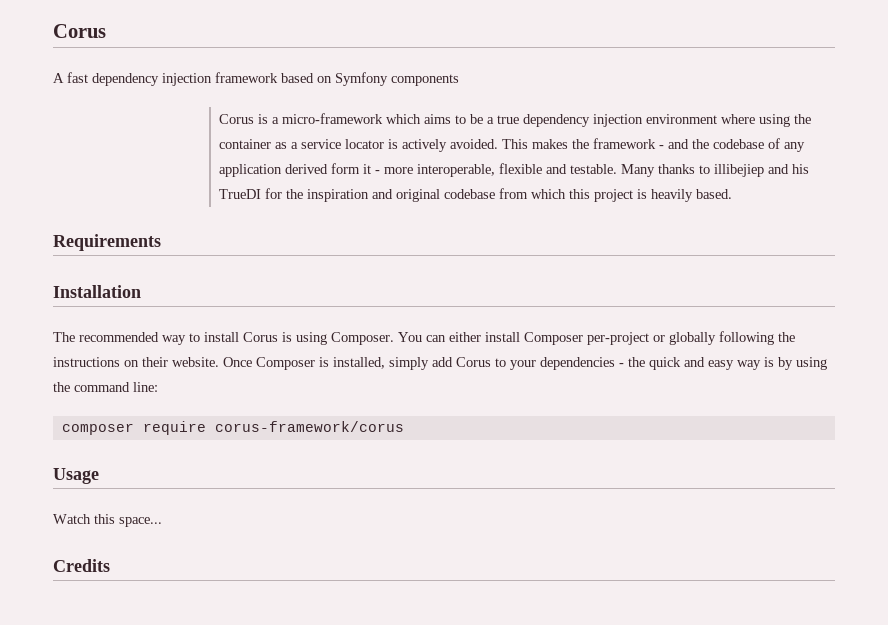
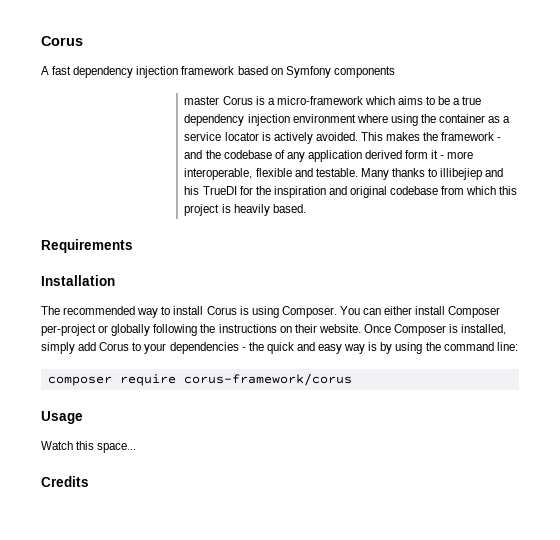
- Corus is a micro-framework which aims to be a true dependency injection environment where using the container as a service locator is actively avoided.
+ master Corus is a micro-framework which aims to be a true dependency injection environment where using the container as a service locator is actively avoided.

